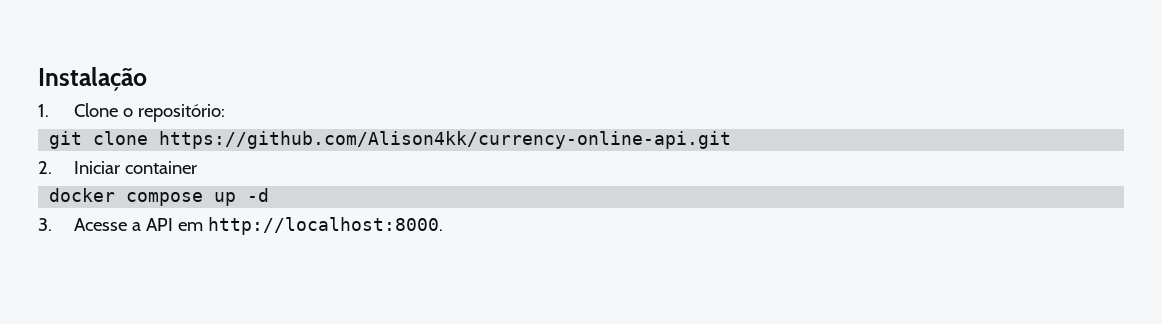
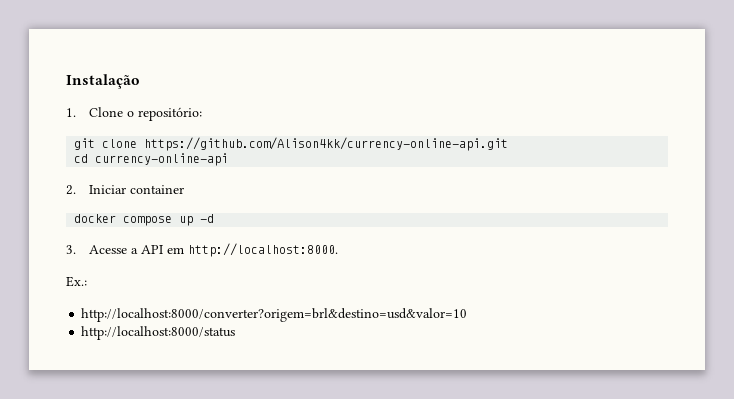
+ cd currency-online-api
+ Ex.:
+ http://localhost:8000/converter?origem=brl&destino=usd&valor=10
+ http://localhost:8000/status

